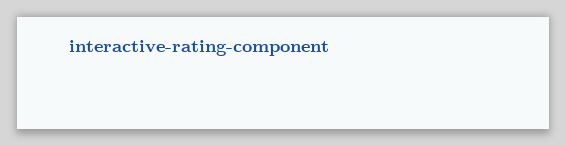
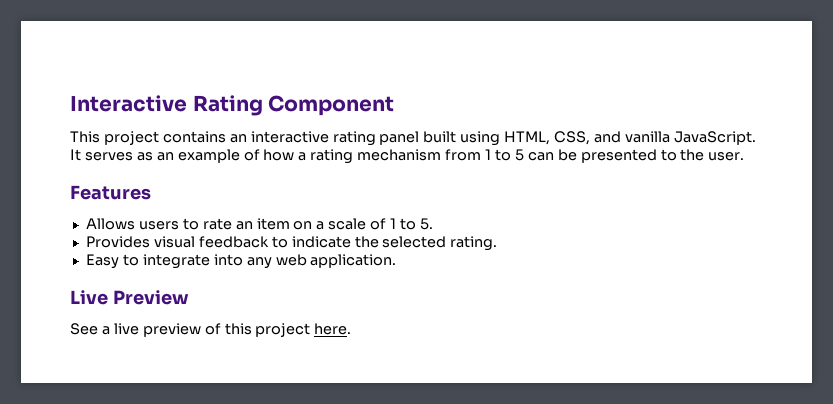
- interactive-rating-component
+ Interactive Rating Component
+ This project contains an interactive rating panel built using HTML, CSS, and vanilla JavaScript. It serves as an example of how a rating mechanism from 1 to 5 can be presented to the user.
+ Features
+ Allows users to rate an item on a scale of 1 to 5.
+ Provides visual feedback to indicate the selected rating.
+ Easy to integrate into any web application.
+ Live Preview
+ See a live preview of this project here.

